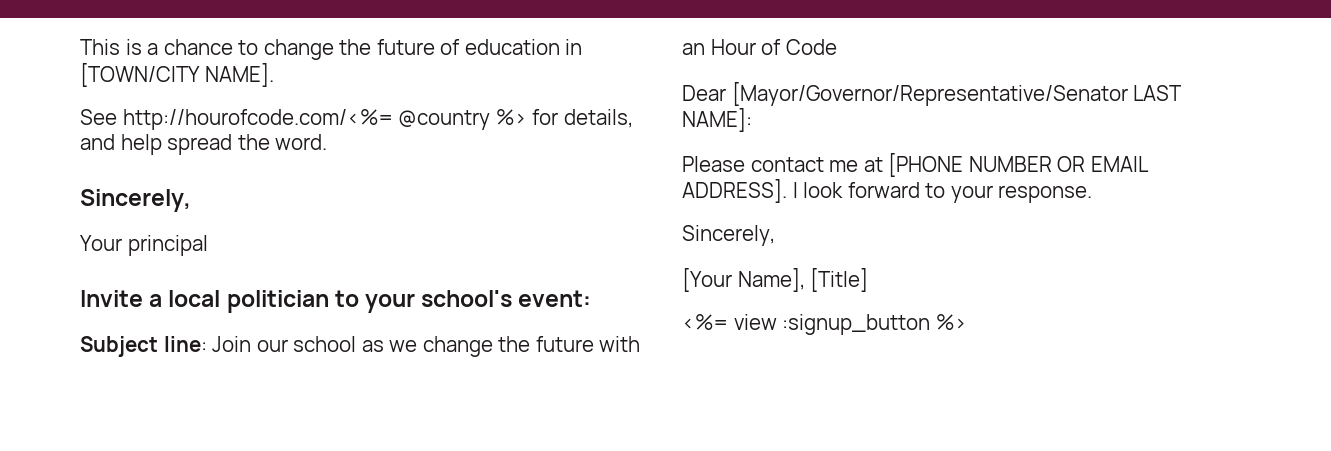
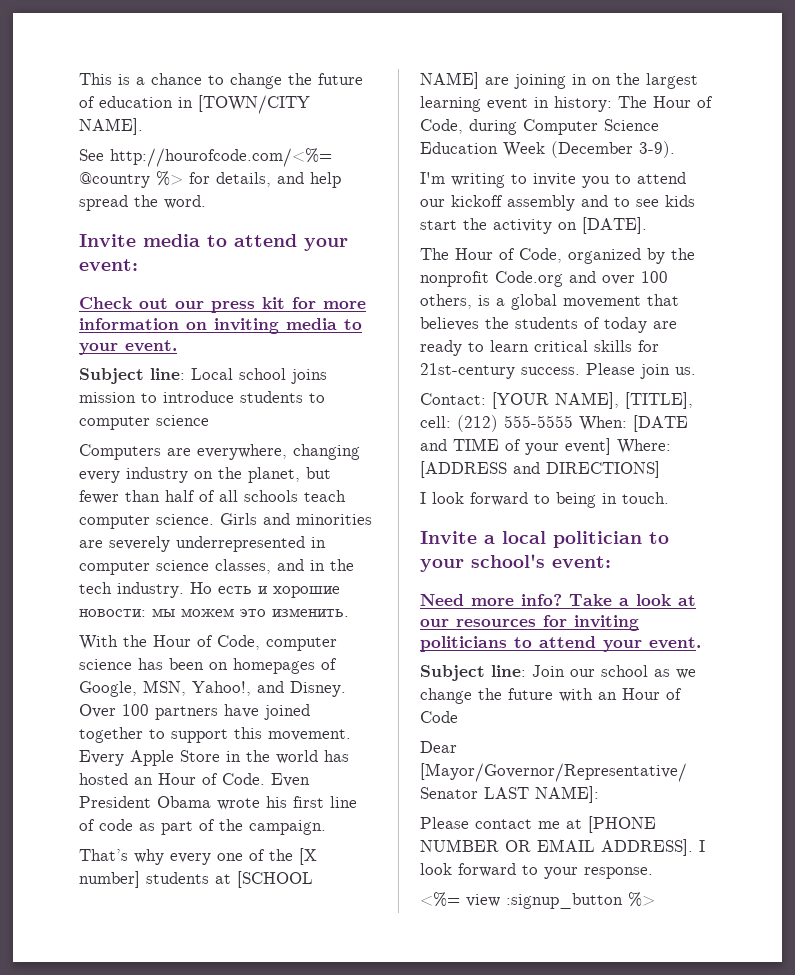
  See http://hourofcode.com/<%= @country %> for details, and help spread the word.
- Sincerely,
- Your principal
+ Invite media to attend your event:
+ Check out our press kit for more information on inviting media to your event.
+ Subject line: Local school joins mission to introduce students to computer science
+ Computers are everywhere, changing every industry on the planet, but fewer than half of all schools teach computer science. Girls and minorities are severely underrepresented in computer science classes, and in the tech industry. Но есть и хорошие новости: мы можем это изменить.
+ With the Hour of Code, computer science has been on homepages of Google, MSN, Yahoo!, and Disney. Over 100 partners have joined together to support this movement. Every Apple Store in the world has hosted an Hour of Code. Even President Obama wrote his first line of code as part of the campaign.
+ That’s why every one of the [X number] students at [SCHOOL NAME] are joining in on the largest learning event in history: The Hour of Code, during Computer Science Education Week (December 3-9).
+ I'm writing to invite you to attend our kickoff assembly and to see kids start the activity on [DATE].
+ The Hour of Code, organized by the nonprofit Code.org and over 100 others, is a global movement that believes the students of today are ready to learn critical skills for 21st-century success. Please join us.
+ Contact: [YOUR NAME], [TITLE], cell: (212) 555-5555 When: [DATE and TIME of your event] Where: [ADDRESS and DIRECTIONS]
+ I look forward to being in touch.
+ Need more info? Take a look at our resources for inviting politicians to attend your event.
  I look forward to your response.
- Sincerely,
- [Your Name], [Title]

